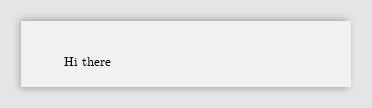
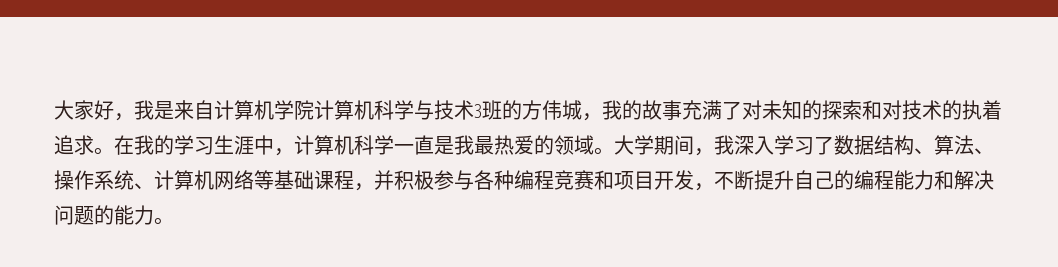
- Hi there
+ 大家好，我是来自计算机学院计算机科学与技术3班的方伟城，我的故事充满了对未知的探索和对技术的执着追求。在我的学习生涯中，计算机科学一直是我最热爱的领域。大学期间，我深入学习了数据结构、算法、操作系统、计算机网络等基础课程，并积极参与各种编程竞赛和项目开发，不断提升自己的编程能力和解决问题的能力。

